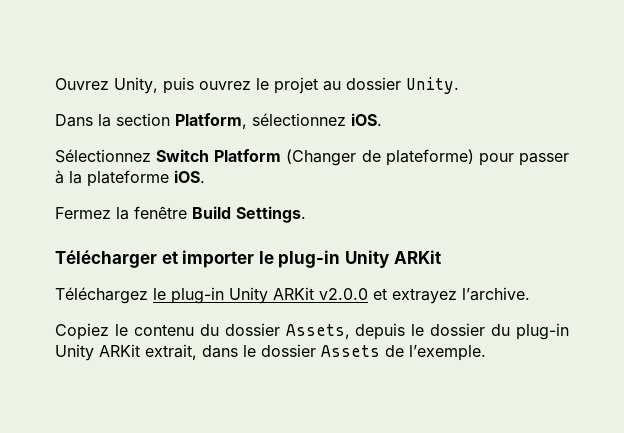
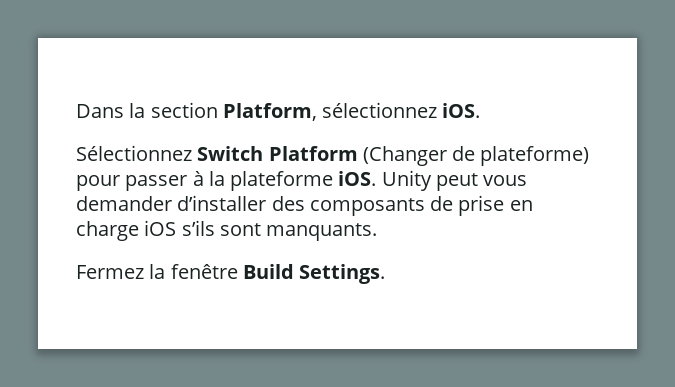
- Ouvrez Unity, puis ouvrez le projet au dossier Unity.
+ Unity peut vous demander d’installer des composants de prise en charge iOS s’ils sont manquants.
- Télécharger et importer le plug-in Unity ARKit
- Téléchargez le plug-in Unity ARKit v2.0.0 et extrayez l’archive.
- Copiez le contenu du dossier Assets, depuis le dossier du plug-in Unity ARKit extrait, dans le dossier Assets de l’exemple.

